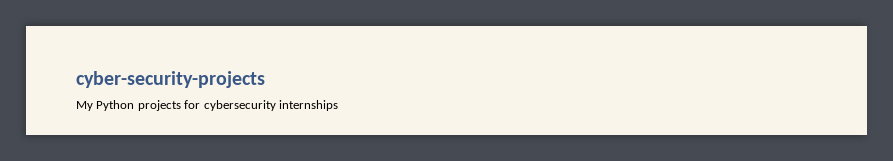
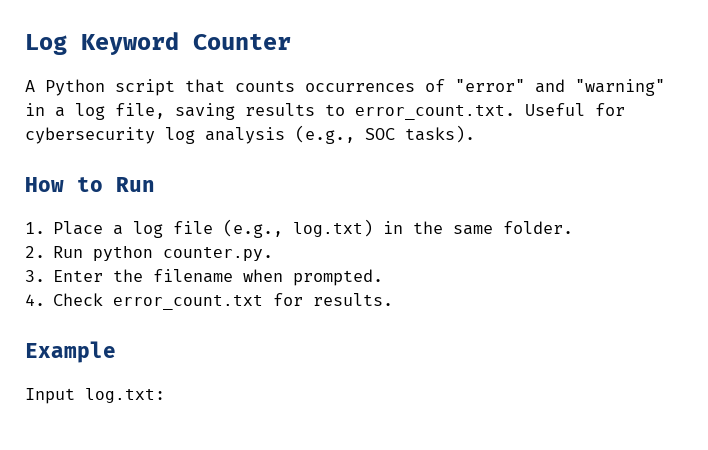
- cyber-security-projects
- My Python projects for cybersecurity internships
+ Log Keyword Counter
+ A Python script that counts occurrences of "error" and "warning" in a log file, saving results to error_count.txt. Useful for cybersecurity log analysis (e.g., SOC tasks).
+ How to Run
+ 1. Place a log file (e.g., log.txt) in the same folder.
+ 2. Run python counter.py.
+ 3. Enter the filename when prompted.
+ 4. Check error_count.txt for results.
+ Example
+ Input log.txt:

